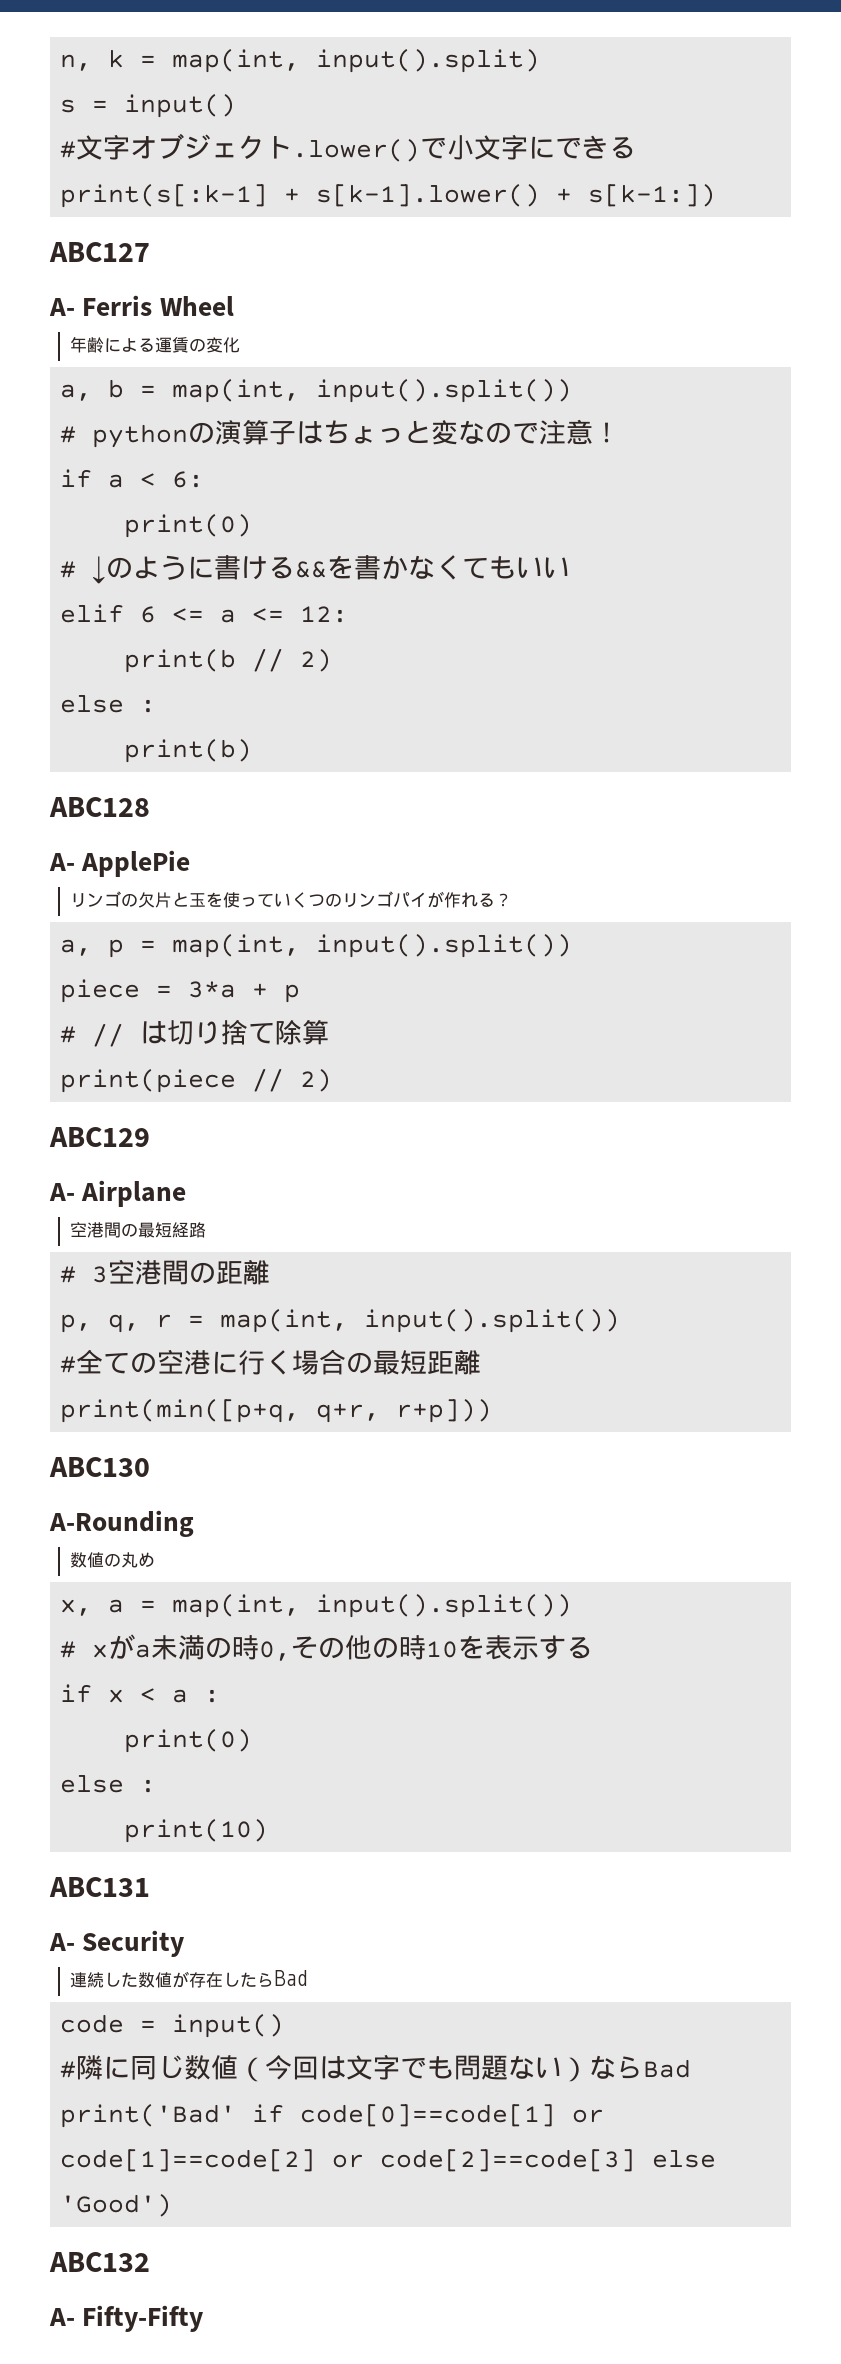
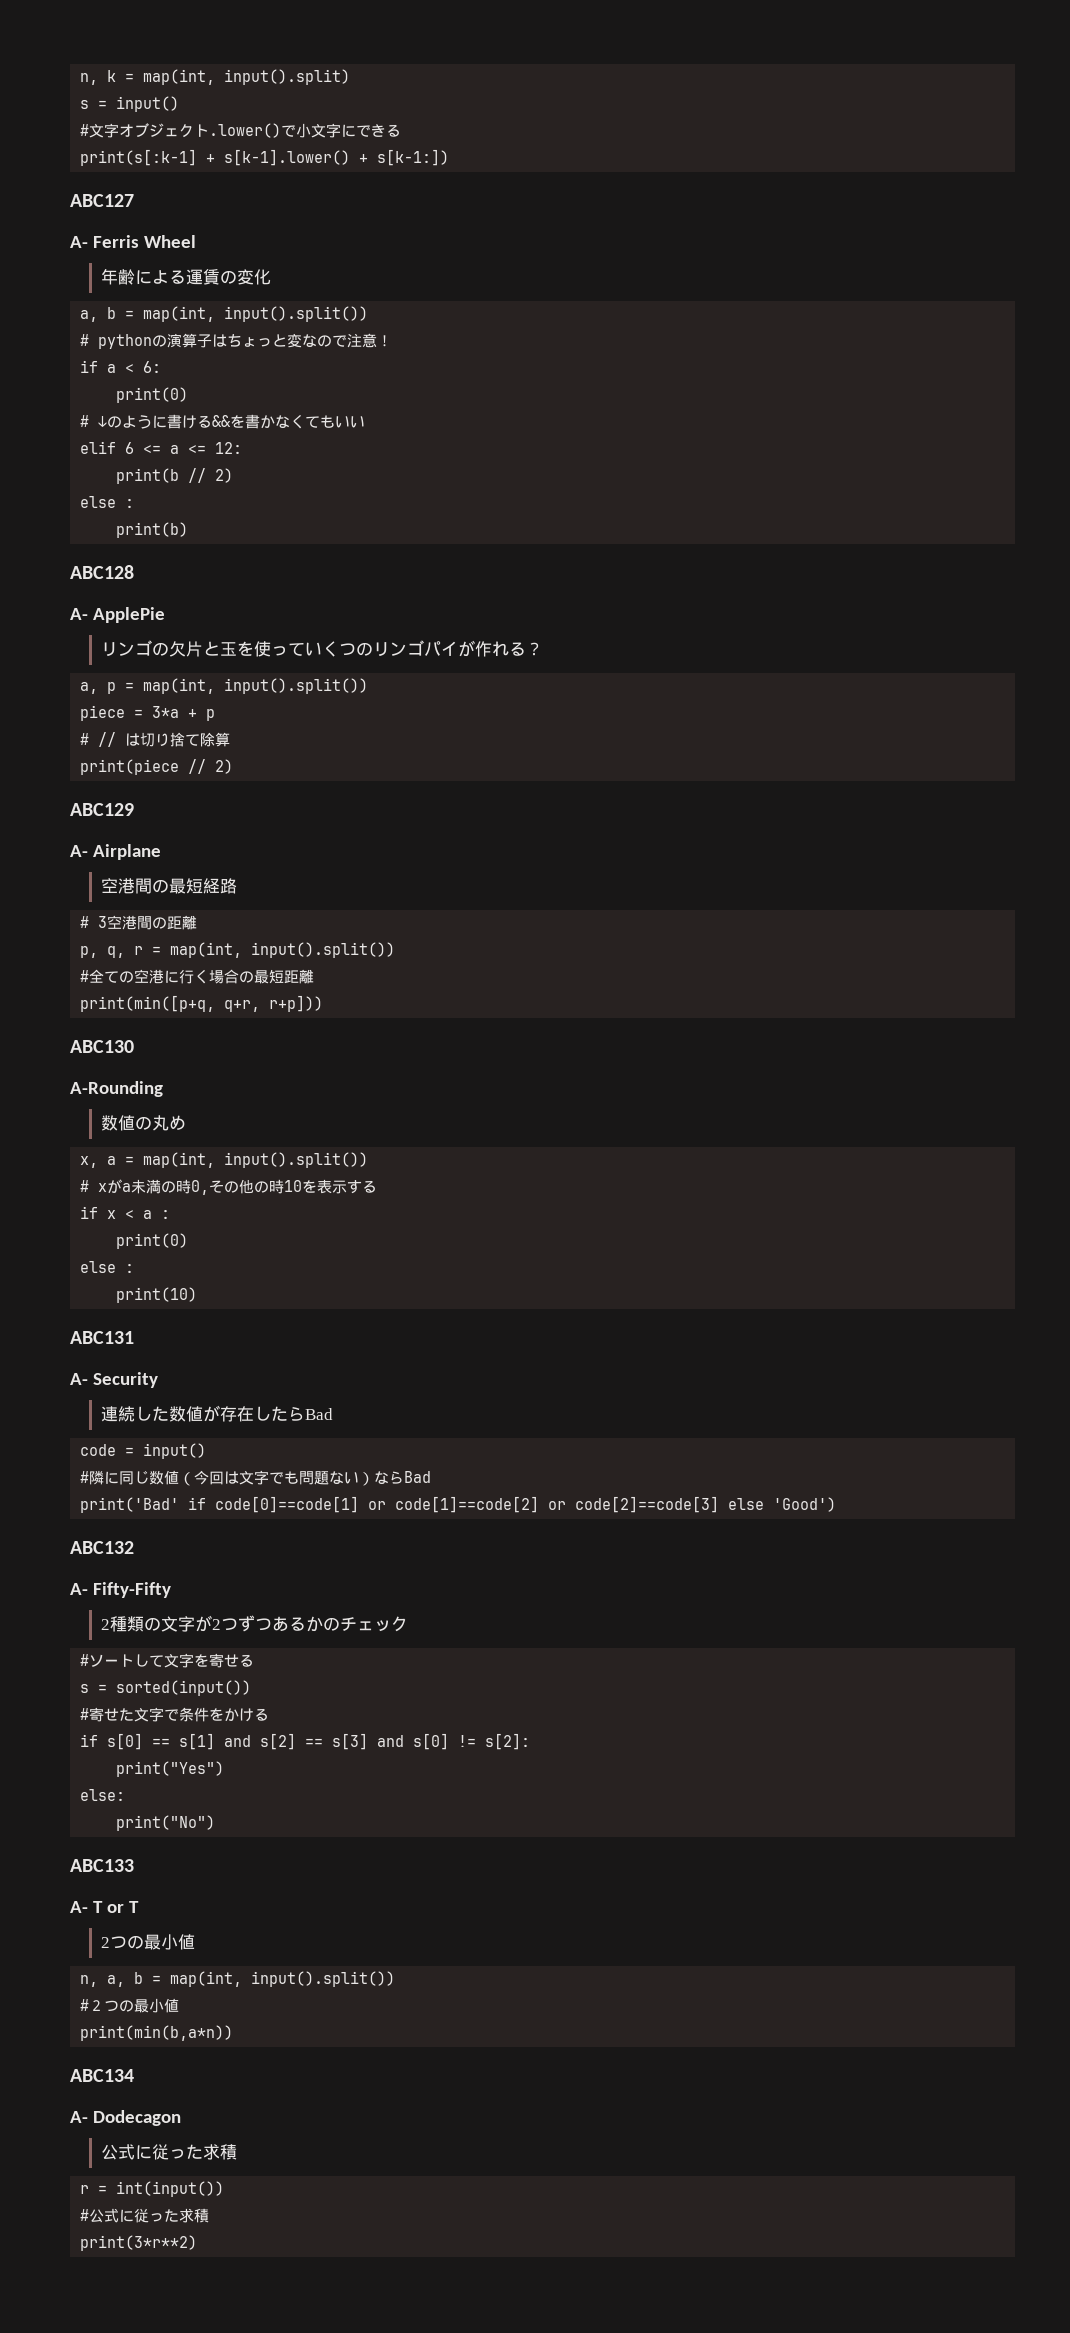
+ 2種類の文字が2つずつあるかのチェック
+ #ソートして文字を寄せる
+ s = sorted(input())
+ #寄せた文字で条件をかける
+ if s[0] == s[1] and s[2] == s[3] and s[0] != s[2]:
+ print("Yes")
+ else:
+ print("No")
+ ABC133
+ A- T or T
+ 2つの最小値
+ n, a, b = map(int, input().split())
+ #２つの最小値
+ print(min(b,a*n))
+ ABC134
+ A- Dodecagon
+ 公式に従った求積
+ r = int(input())
+ #公式に従った求積
+ print(3*r**2)

